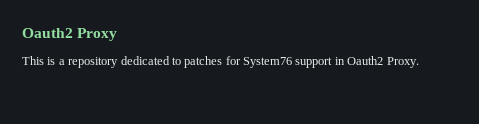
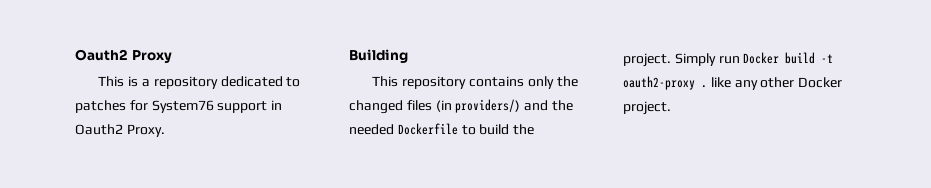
+ Building
+ This repository contains only the changed files (in providers/) and the needed Dockerfile to build the project. Simply run Docker build -t oauth2-proxy . like any other Docker project.

